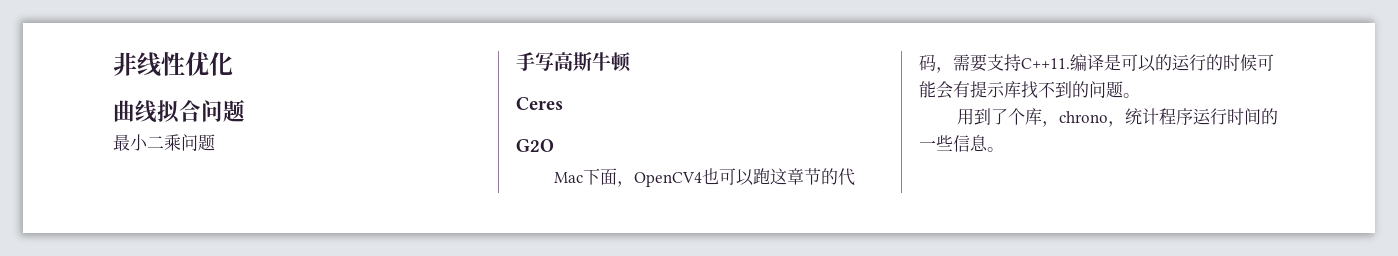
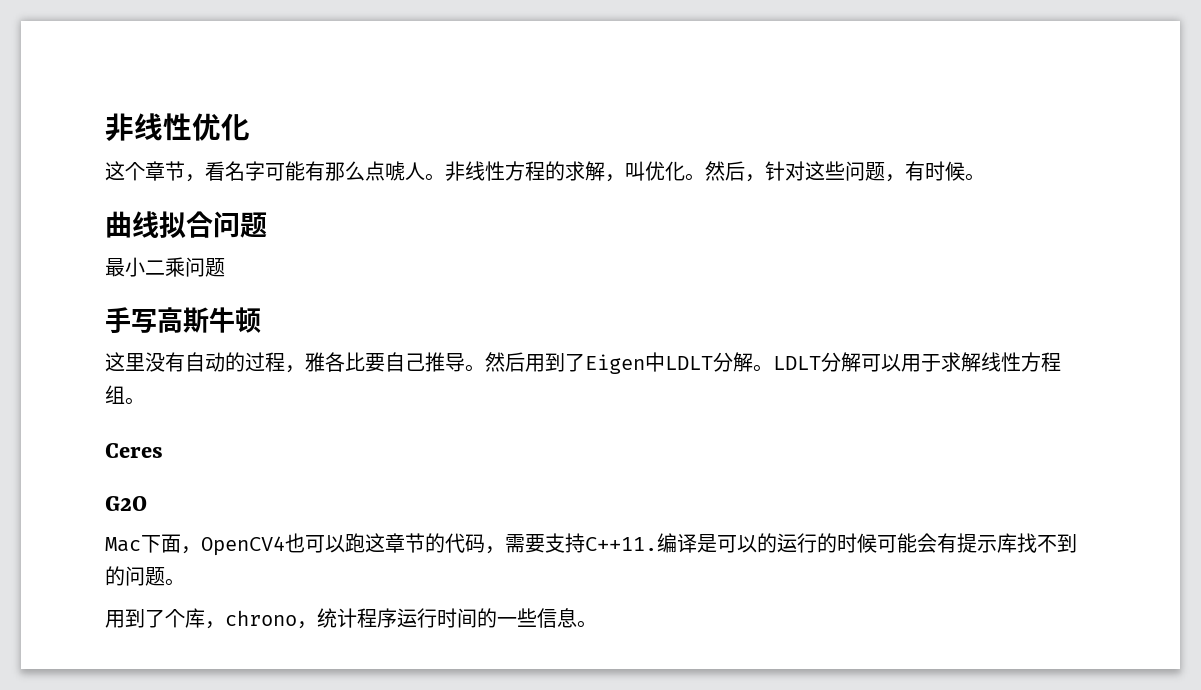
+ 这个章节，看名字可能有那么点唬人。非线性方程的求解，叫优化。然后，针对这些问题，有时候。
+ 这里没有自动的过程，雅各比要自己推导。然后用到了Eigen中LDLT分解。LDLT分解可以用于求解线性方程组。

